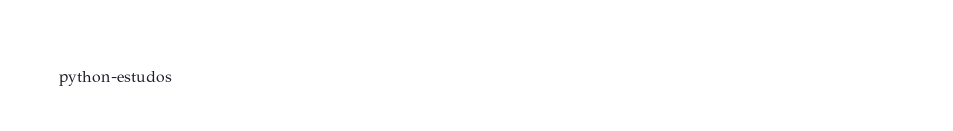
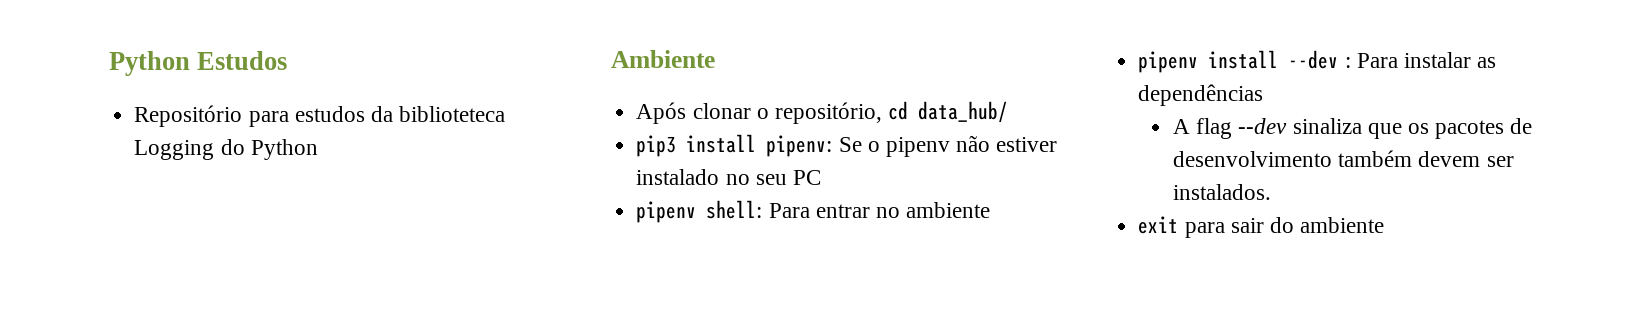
- python-estudos
+ Python Estudos
+ Repositório para estudos da biblioteteca Logging do Python
+ Ambiente
+ Após clonar o repositório, cd data_hub/
+ pip3 install pipenv: Se o pipenv não estiver instalado no seu PC
+ pipenv shell: Para entrar no ambiente
+ pipenv install --dev : Para instalar as dependências
+ A flag --dev sinaliza que os pacotes de desenvolvimento também devem ser instalados.
+ exit para sair do ambiente

